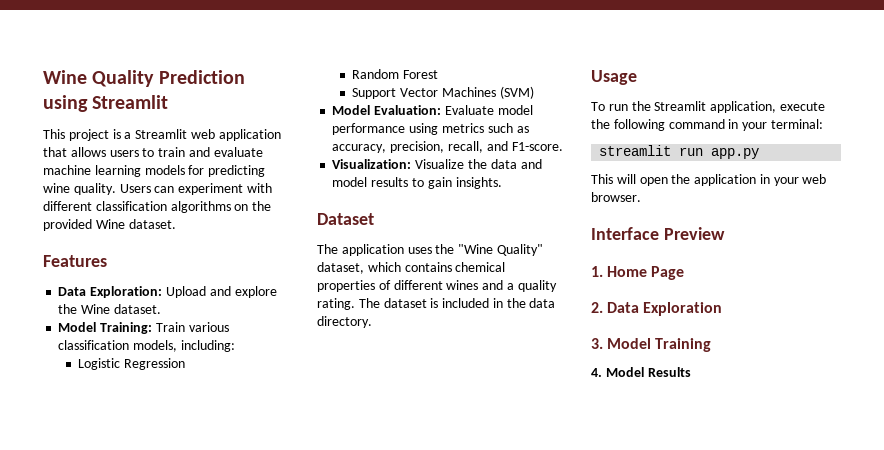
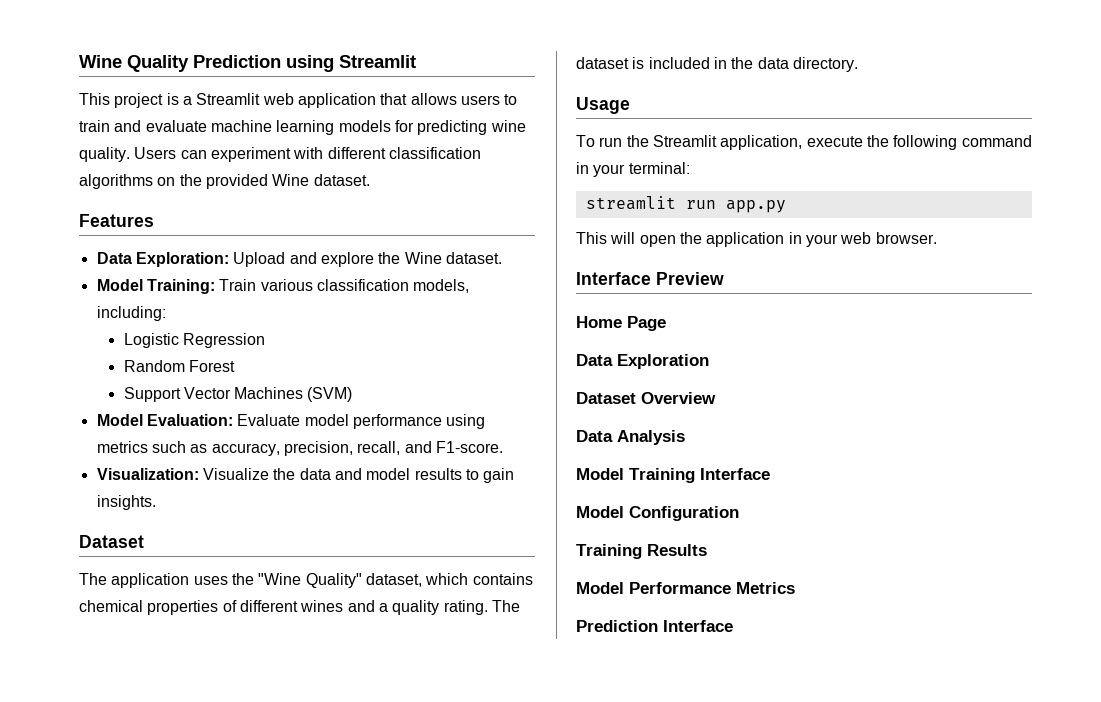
- 1. Home Page
+ Home Page
- 2. Data Exploration
+ Data Exploration
- 3. Model Training
- 4. Model Results
+ Dataset Overview
+ Data Analysis
+ Model Training Interface
+ Model Configuration
+ Training Results
+ Model Performance Metrics
+ Prediction Interface

